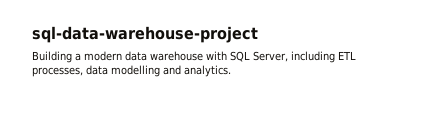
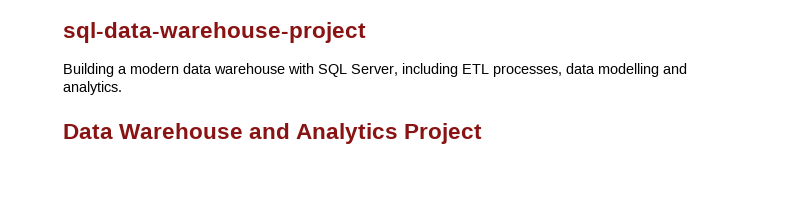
+ Data Warehouse and Analytics Project

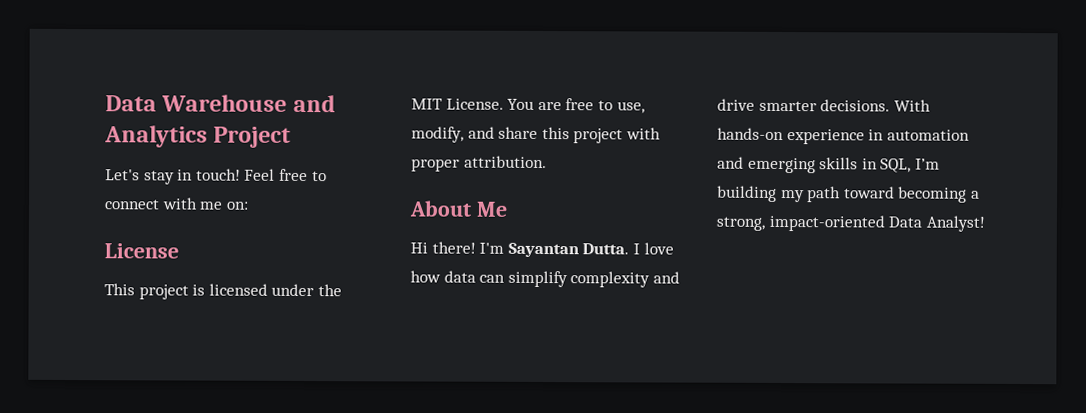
- sql-data-warehouse-project
- Building a modern data warehouse with SQL Server, including ETL processes, data modelling and analytics.
+ Let's stay in touch! Feel free to connect with me on:
+ License
+ This project is licensed under the MIT License. You are free to use, modify, and share this project with proper attribution.
+ About Me
+ Hi there! I'm Sayantan Dutta. I love how data can simplify complexity and drive smarter decisions. With hands-on experience in automation and emerging skills in SQL, I’m building my path toward becoming a strong, impact-oriented Data Analyst!

